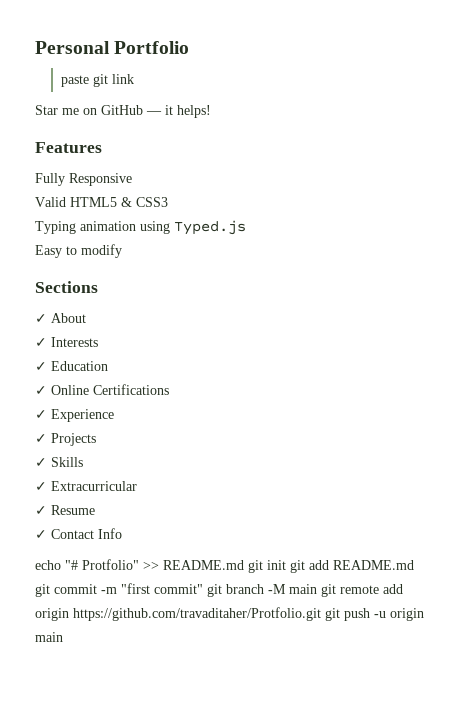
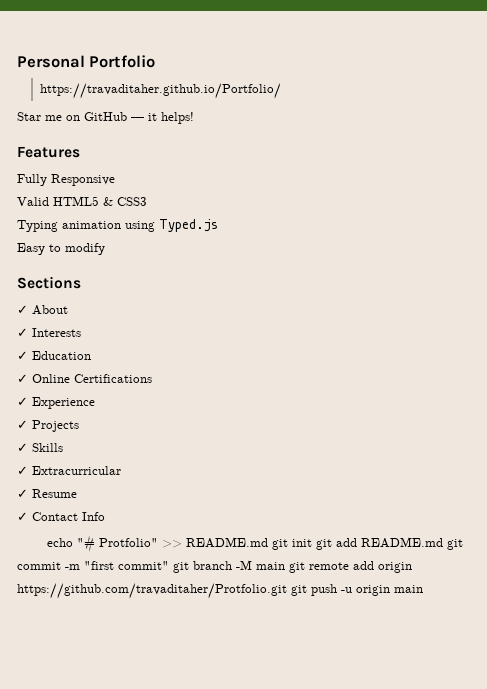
- paste git link
+ https://travaditaher.github.io/Portfolio/

